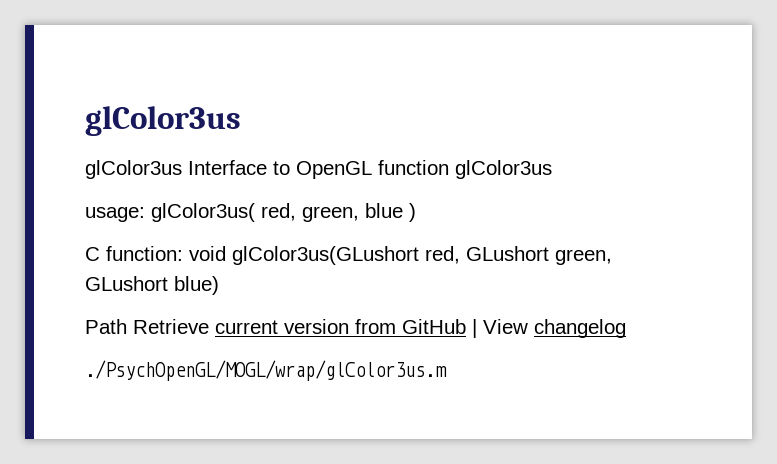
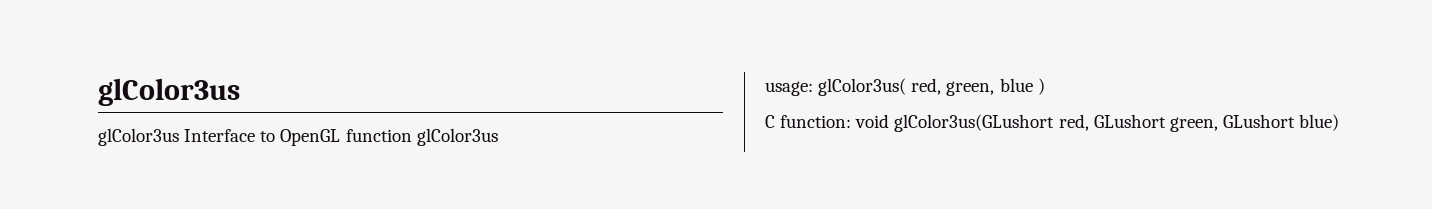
- Path Retrieve current version from GitHub | View changelog
- ./PsychOpenGL/MOGL/wrap/glColor3us.m

